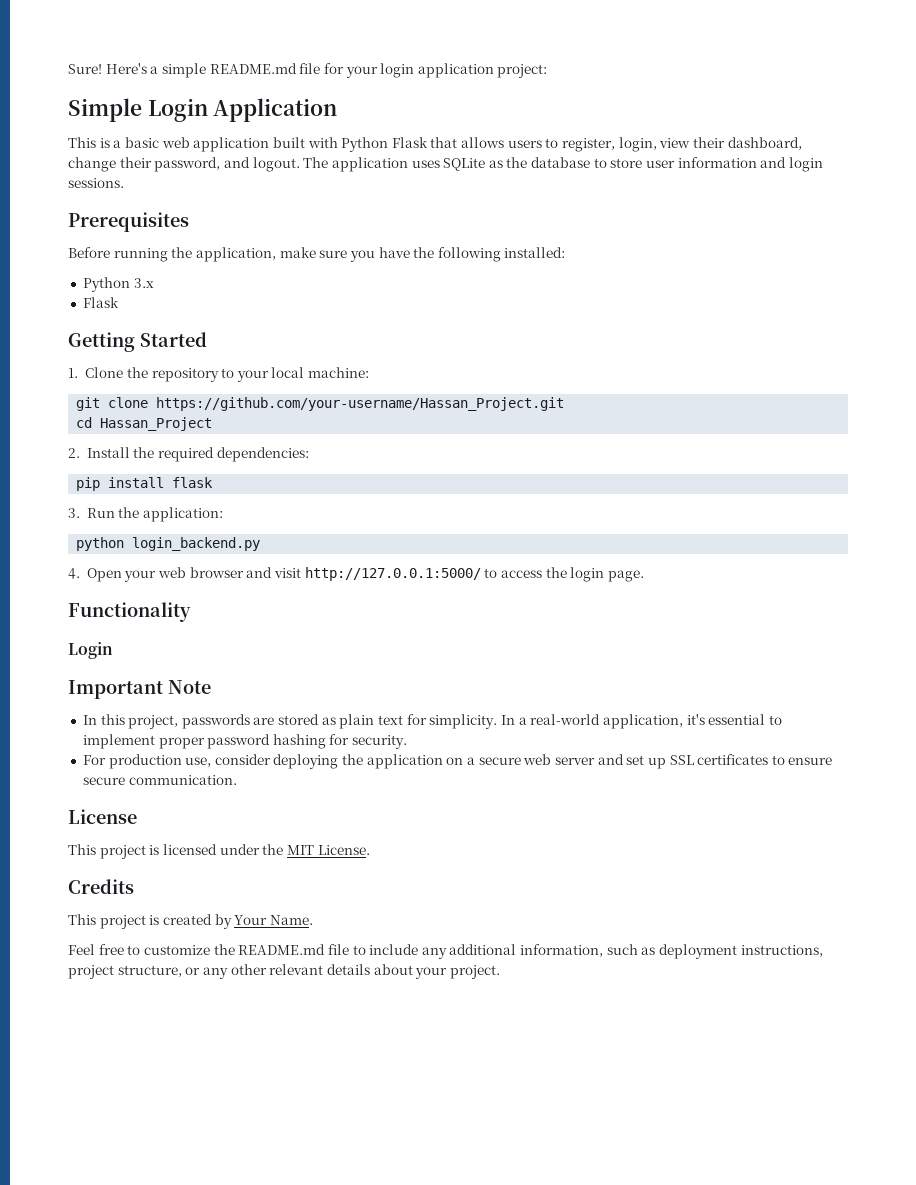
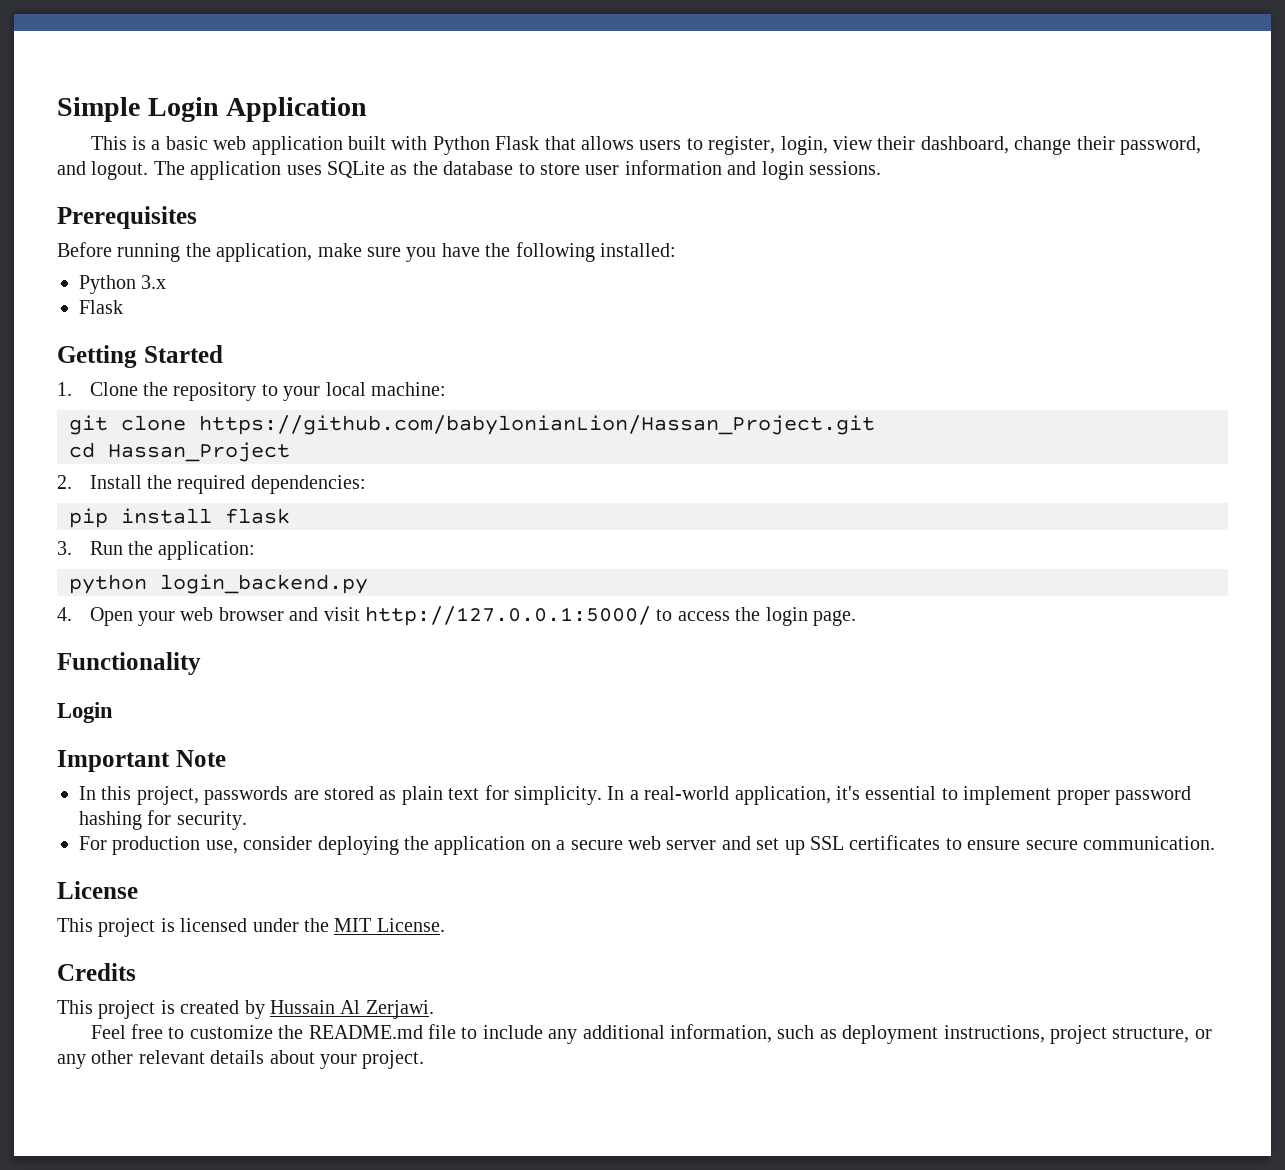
- Sure! Here's a simple README.md file for your login application project:
- git clone https://github.com/your-username/Hassan_Project.git
+ git clone https://github.com/babylonianLion/Hassan_Project.git
- This project is created by Your Name.
+ This project is created by Hussain Al Zerjawi.

